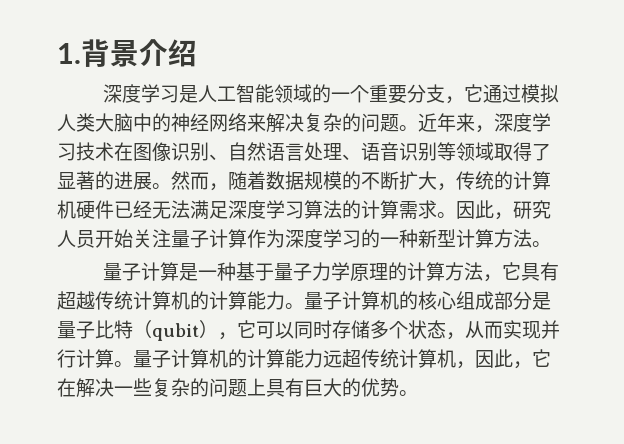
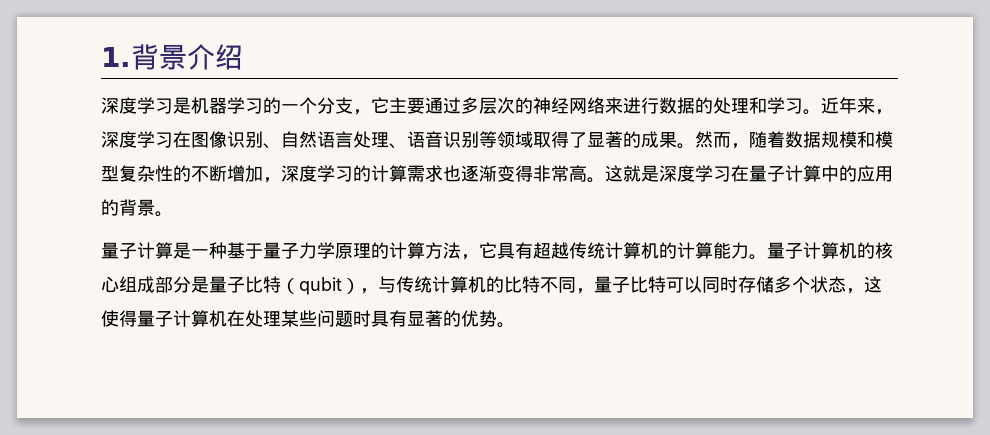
- 深度学习是人工智能领域的一个重要分支，它通过模拟人类大脑中的神经网络来解决复杂的问题。
+ 深度学习是机器学习的一个分支，它主要通过多层次的神经网络来进行数据的处理和学习。
- 近年来，深度学习技术在图像识别、自然语言处理、语音识别等领域取得了显著的进展。
+ 近年来，深度学习在图像识别、自然语言处理、语音识别等领域取得了显著的成果。
- 然而，随着数据规模的不断扩大，传统的计算机硬件已经无法满足深度学习算法的计算需求。因此，研究人员开始关注量子计算作为深度学习的一种新型计算方法。
+ 然而，随着数据规模和模型复杂性的不断增加，深度学习的计算需求也逐渐变得非常高。这就是深度学习在量子计算中的应用的背景。
- 量子计算机的核心组成部分是量子比特（qubit），它可以同时存储多个状态，从而实现并行计算。量子计算机的计算能力远超传统计算机，因此，它在解决一些复杂的问题上具有巨大的优势。
+ 量子计算机的核心组成部分是量子比特（qubit），与传统计算机的比特不同，量子比特可以同时存储多个状态，这使得量子计算机在处理某些问题时具有显著的优势。

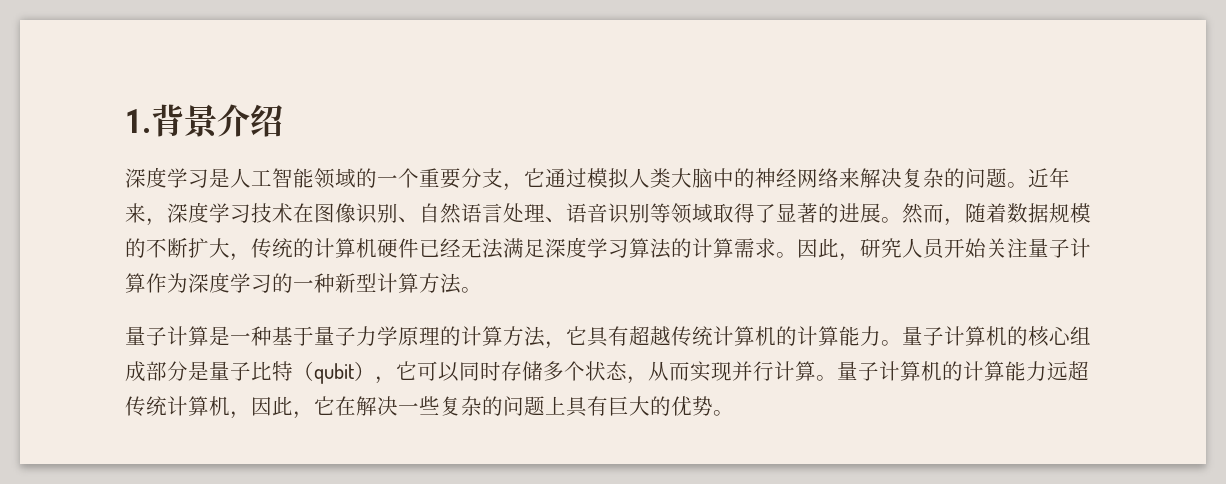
- 深度学习是机器学习的一个分支，它主要通过多层次的神经网络来进行数据的处理和学习。
+ 深度学习是人工智能领域的一个重要分支，它通过模拟人类大脑中的神经网络来解决复杂的问题。
- 近年来，深度学习在图像识别、自然语言处理、语音识别等领域取得了显著的成果。
+ 近年来，深度学习技术在图像识别、自然语言处理、语音识别等领域取得了显著的进展。
- 然而，随着数据规模和模型复杂性的不断增加，深度学习的计算需求也逐渐变得非常高。这就是深度学习在量子计算中的应用的背景。
+ 然而，随着数据规模的不断扩大，传统的计算机硬件已经无法满足深度学习算法的计算需求。因此，研究人员开始关注量子计算作为深度学习的一种新型计算方法。
- 量子计算机的核心组成部分是量子比特（qubit），与传统计算机的比特不同，量子比特可以同时存储多个状态，这使得量子计算机在处理某些问题时具有显著的优势。
+ 量子计算机的核心组成部分是量子比特（qubit），它可以同时存储多个状态，从而实现并行计算。量子计算机的计算能力远超传统计算机，因此，它在解决一些复杂的问题上具有巨大的优势。

